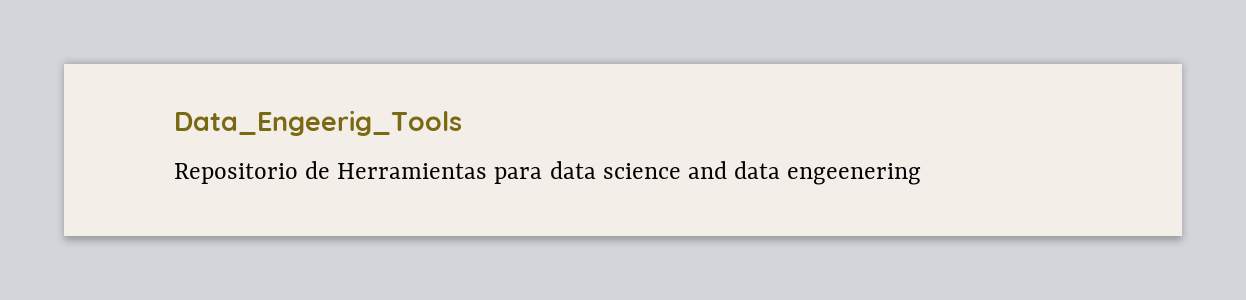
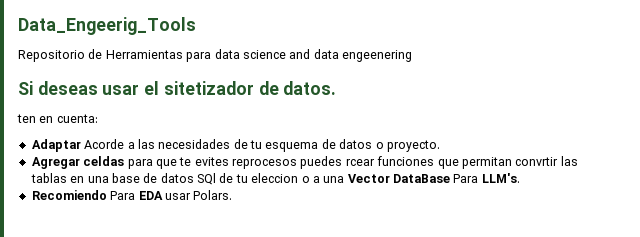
+ Si deseas usar el sitetizador de datos.
+ ten en cuenta:
+ Adaptar Acorde a las necesidades de tu esquema de datos o proyecto.
+ Agregar celdas para que te evites reprocesos puedes rcear funciones que permitan convrtir las tablas en una base de datos SQl de tu eleccion o a una Vector DataBase Para LLM's.
+ Recomiendo Para EDA usar Polars.

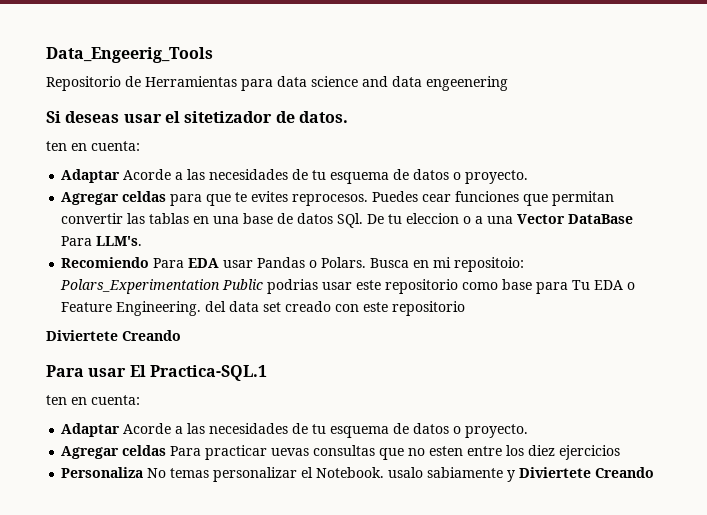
- Agregar celdas para que te evites reprocesos puedes rcear funciones que permitan convrtir las tablas en una base de datos SQl de tu eleccion o a una Vector DataBase Para LLM's.
+ Agregar celdas para que te evites reprocesos. Puedes cear funciones que permitan convertir las tablas en una base de datos SQl. De tu eleccion o a una Vector DataBase Para LLM's.
- Recomiendo Para EDA usar Polars.
+ Recomiendo Para EDA usar Pandas o Polars. Busca en mi repositoio: Polars_Experimentation Public podrias usar este repositorio como base para Tu EDA o Feature Engineering. del data set creado con este repositorio
+ Diviertete Creando
+ Para usar El Practica-SQL.1
+ ten en cuenta:
+ Adaptar Acorde a las necesidades de tu esquema de datos o proyecto.
+ Agregar celdas Para practicar uevas consultas que no esten entre los diez ejercicios
+ Personaliza No temas personalizar el Notebook. usalo sabiamente y Diviertete Creando

